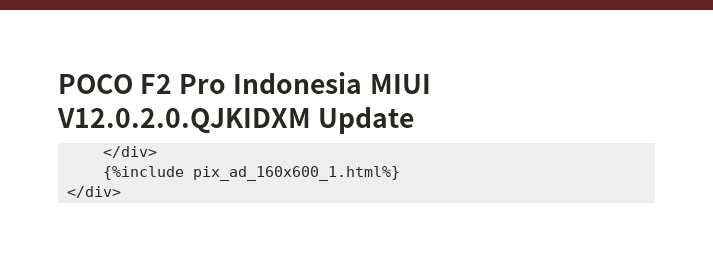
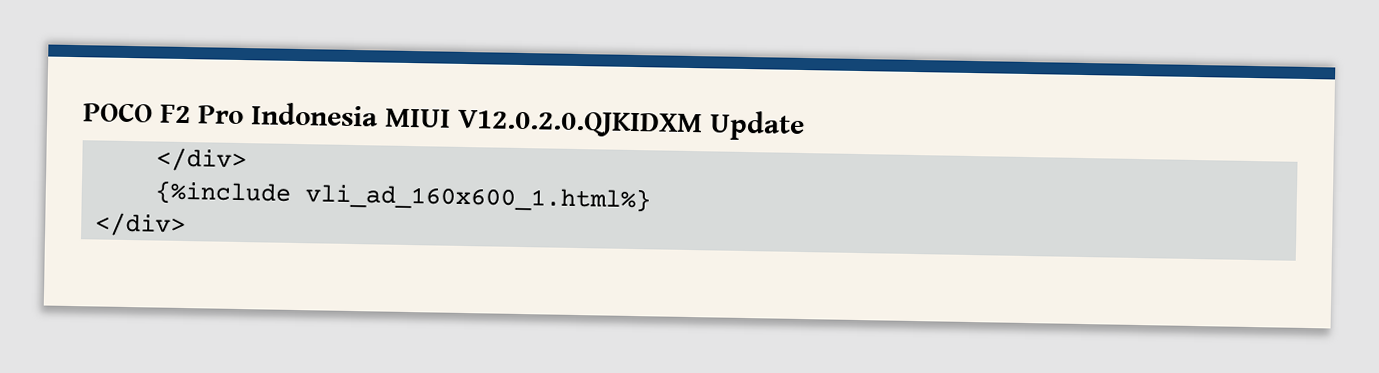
- {%include pix_ad_160x600_1.html%}
+ {%include vli_ad_160x600_1.html%}

